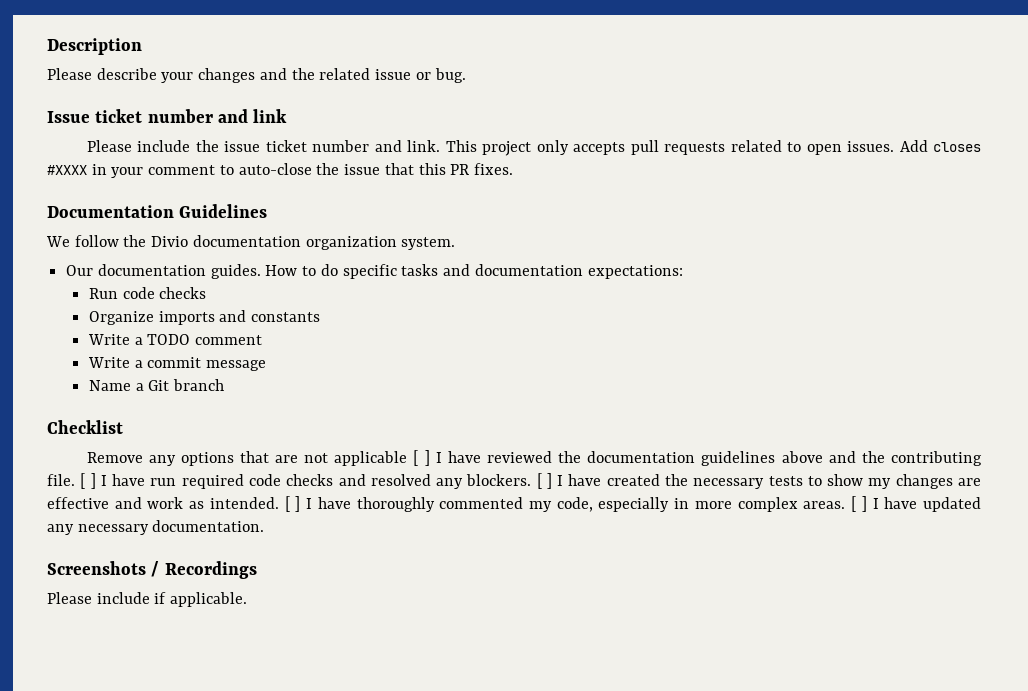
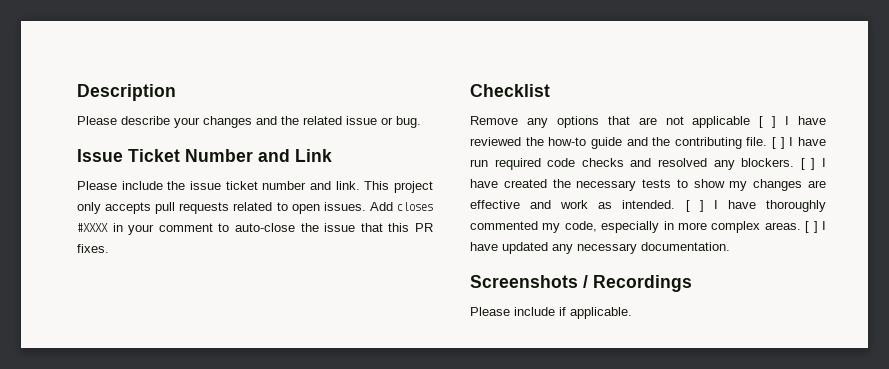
- Issue ticket number and link
+ Issue Ticket Number and Link
- Documentation Guidelines
- We follow the Divio documentation organization system.
- Our documentation guides. How to do specific tasks and documentation expectations:
- Run code checks
- Organize imports and constants
- Write a TODO comment
- Write a commit message
- Name a Git branch
- Remove any options that are not applicable [ ] I have reviewed the documentation guidelines above and the contributing file.
+ Remove any options that are not applicable [ ] I have reviewed the how-to guide and the contributing file.

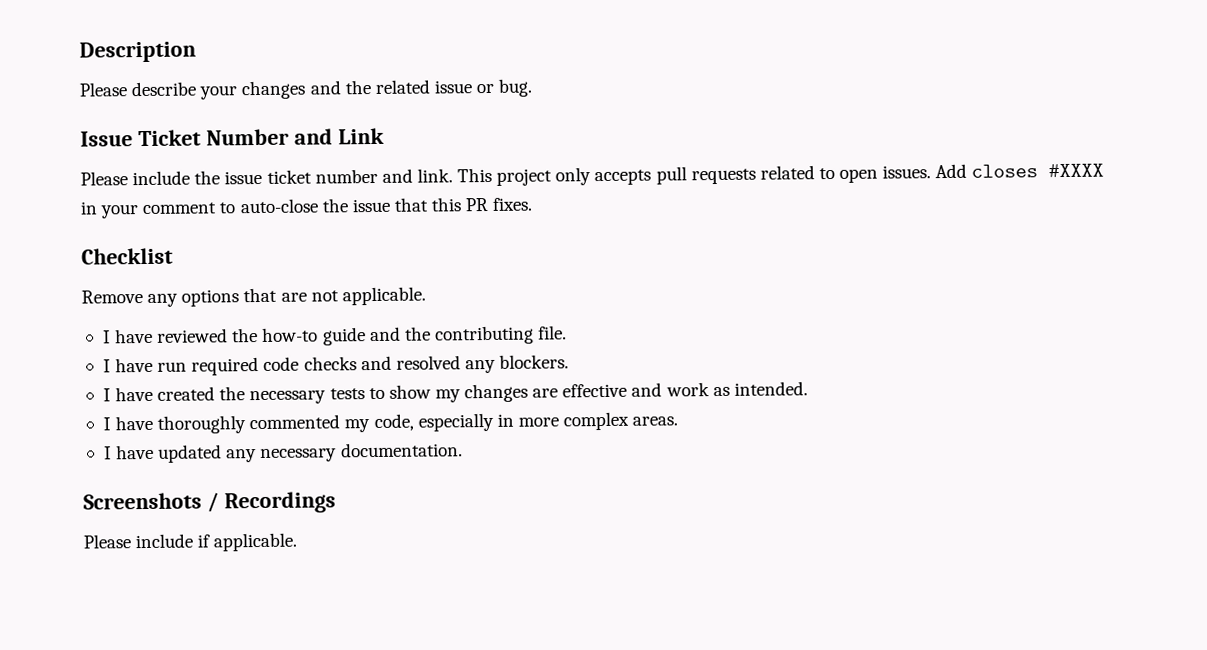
- Remove any options that are not applicable [ ] I have reviewed the how-to guide and the contributing file. [ ] I have run required code checks and resolved any blockers. [ ] I have created the necessary tests to show my changes are effective and work as intended. [ ] I have thoroughly commented my code, especially in more complex areas. [ ] I have updated any necessary documentation.
+ Remove any options that are not applicable.
+ I have reviewed the how-to guide and the contributing file.
+ I have run required code checks and resolved any blockers.
+ I have created the necessary tests to show my changes are effective and work as intended.
+ I have thoroughly commented my code, especially in more complex areas.
+ I have updated any necessary documentation.

